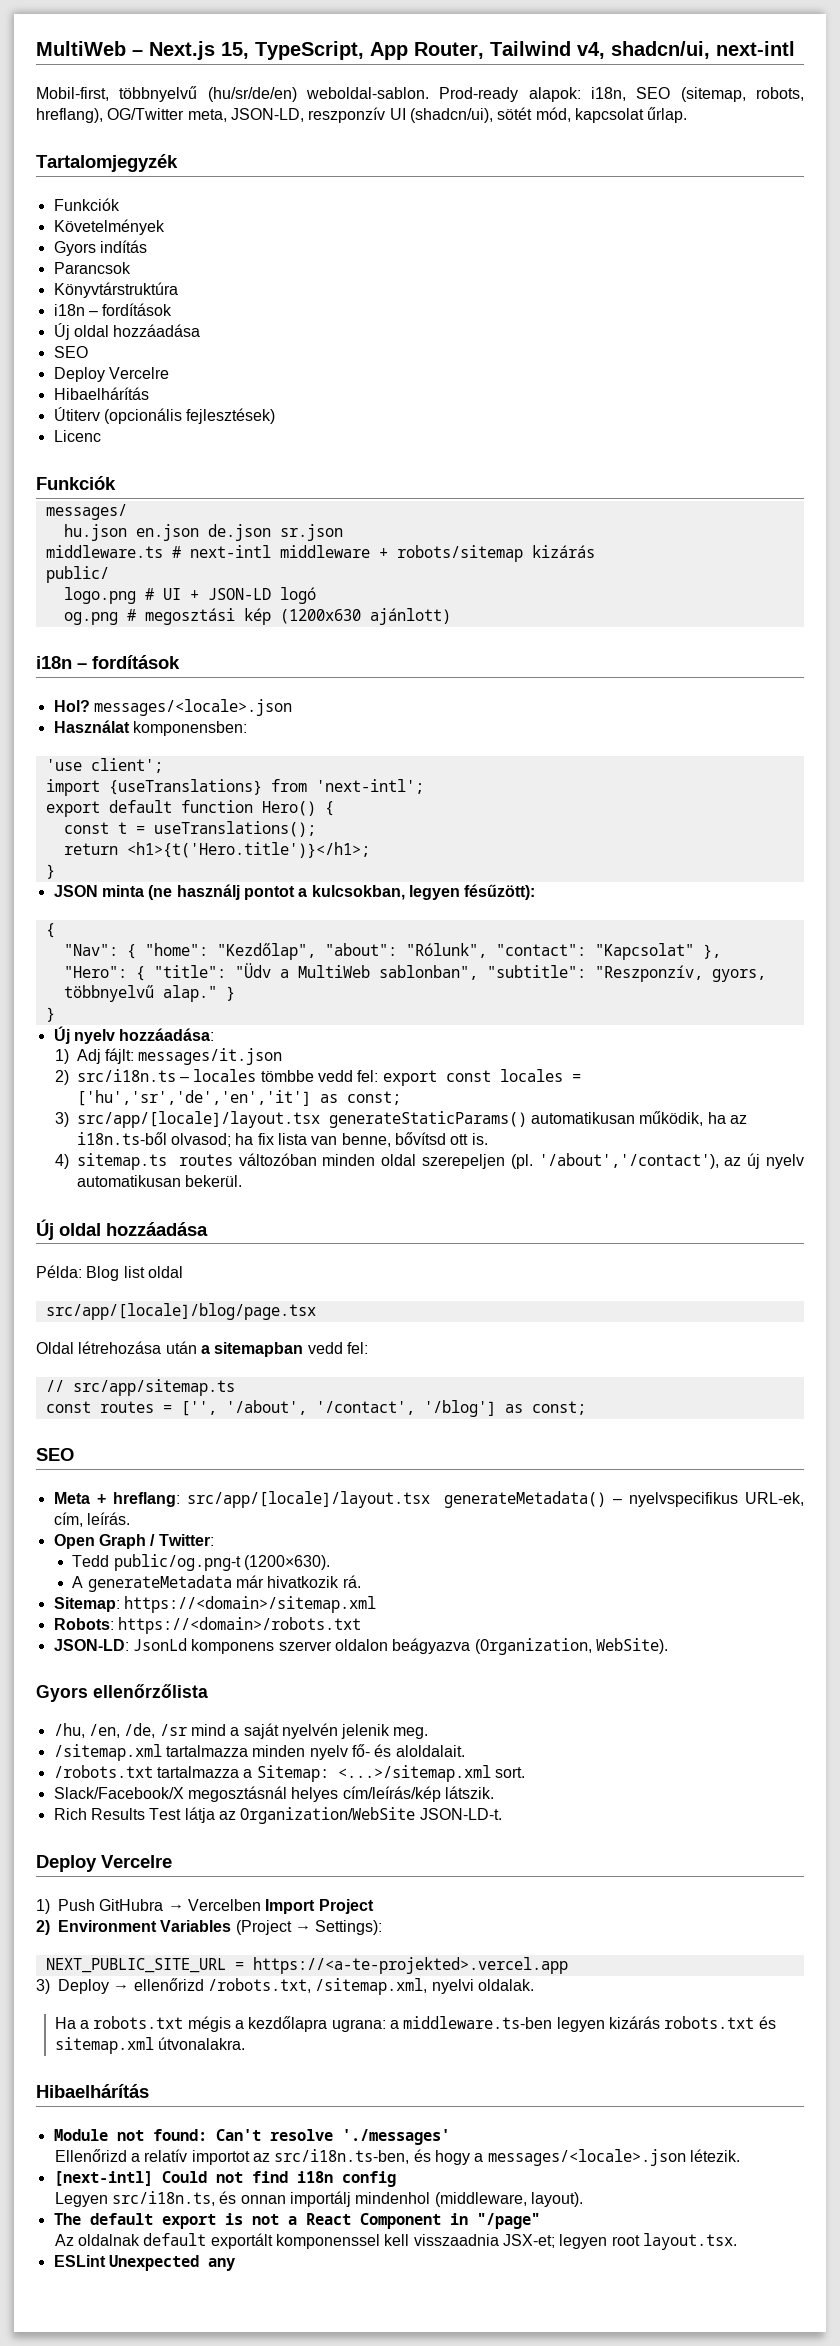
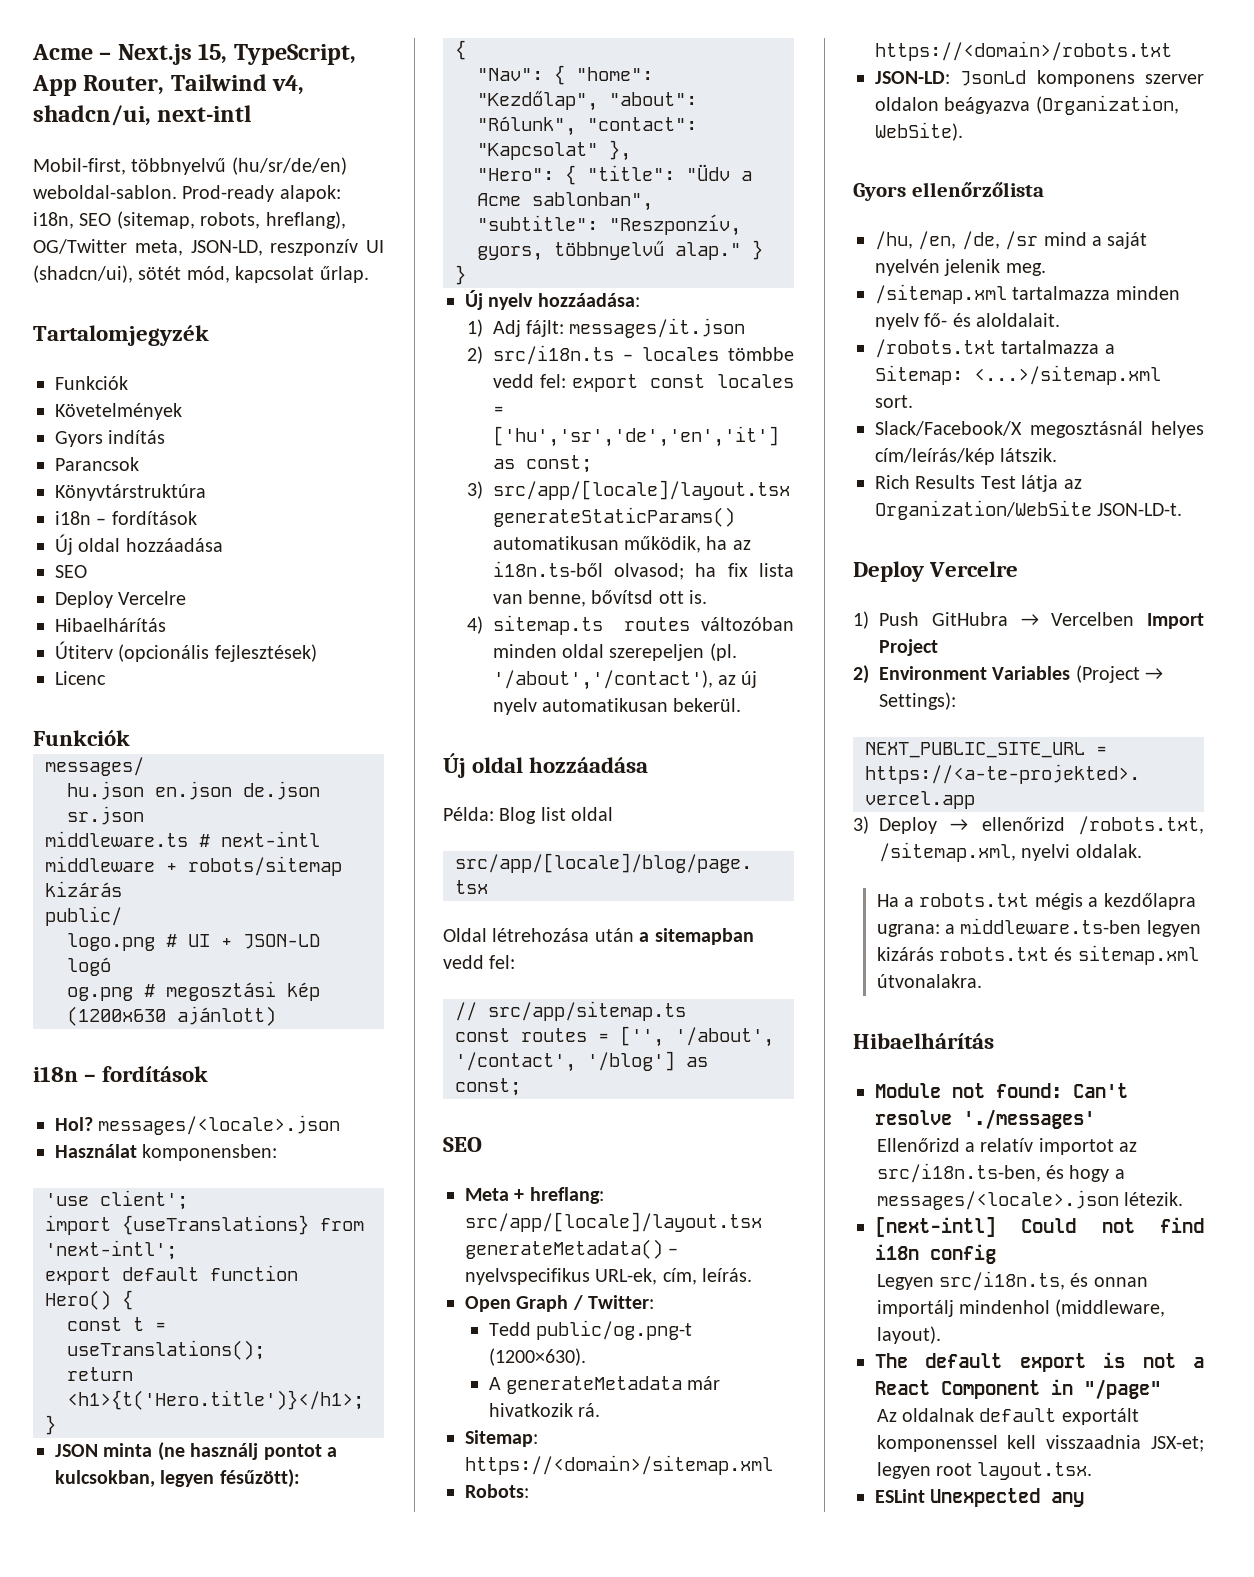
- MultiWeb – Next.js 15, TypeScript, App Router, Tailwind v4, shadcn/ui, next-intl
+ Acme – Next.js 15, TypeScript, App Router, Tailwind v4, shadcn/ui, next-intl
- "Hero": { "title": "Üdv a MultiWeb sablonban", "subtitle": "Reszponzív, gyors, többnyelvű alap."
+ "Hero": { "title": "Üdv a Acme sablonban", "subtitle": "Reszponzív, gyors, többnyelvű alap."

